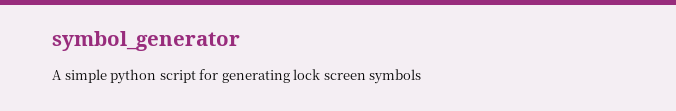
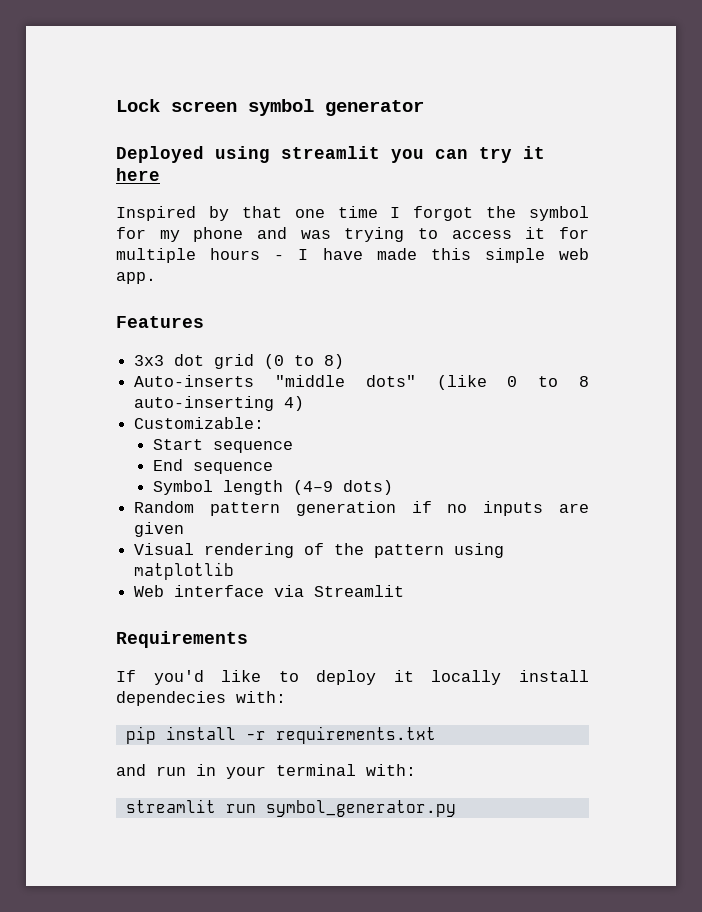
- symbol_generator
- A simple python script for generating lock screen symbols
+ Lock screen symbol generator
+ Deployed using streamlit you can try it here
+ Inspired by that one time I forgot the symbol for my phone and was trying to access it for multiple hours - I have made this simple web app.
+ Features
+ 3x3 dot grid (0 to 8)
+ Auto-inserts "middle dots" (like 0 to 8 auto-inserting 4)
+ Customizable:
+ Start sequence
+ End sequence
+ Symbol length (4–9 dots)
+ Random pattern generation if no inputs are given
+ Visual rendering of the pattern using matplotlib
+ Web interface via Streamlit
+ Requirements
+ If you'd like to deploy it locally install dependecies with:
+ pip install -r requirements.txt
+ and run in your terminal with:
+ streamlit run symbol_generator.py

